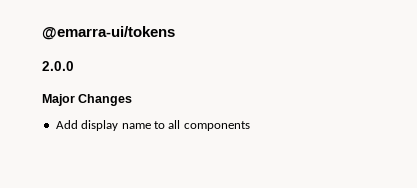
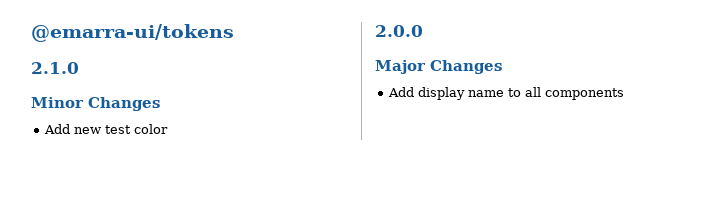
+ 2.1.0
+ Minor Changes
+ Add new test color

